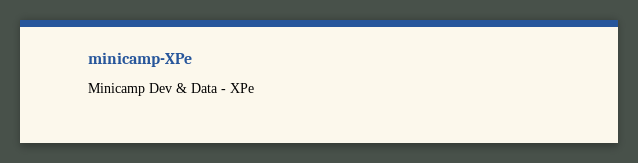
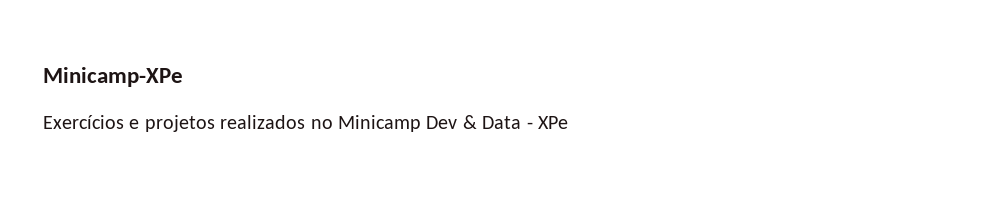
- minicamp-XPe
- Minicamp Dev & Data - XPe
+ Minicamp-XPe
+ Exercícios e projetos realizados no Minicamp Dev & Data - XPe

